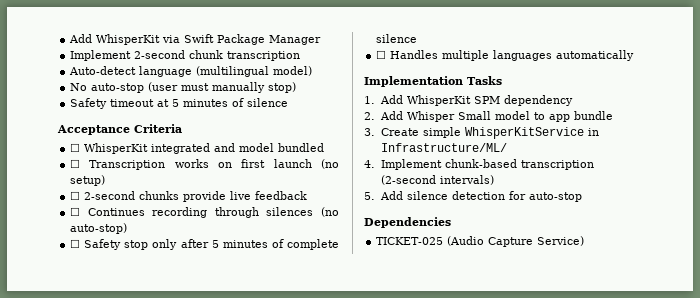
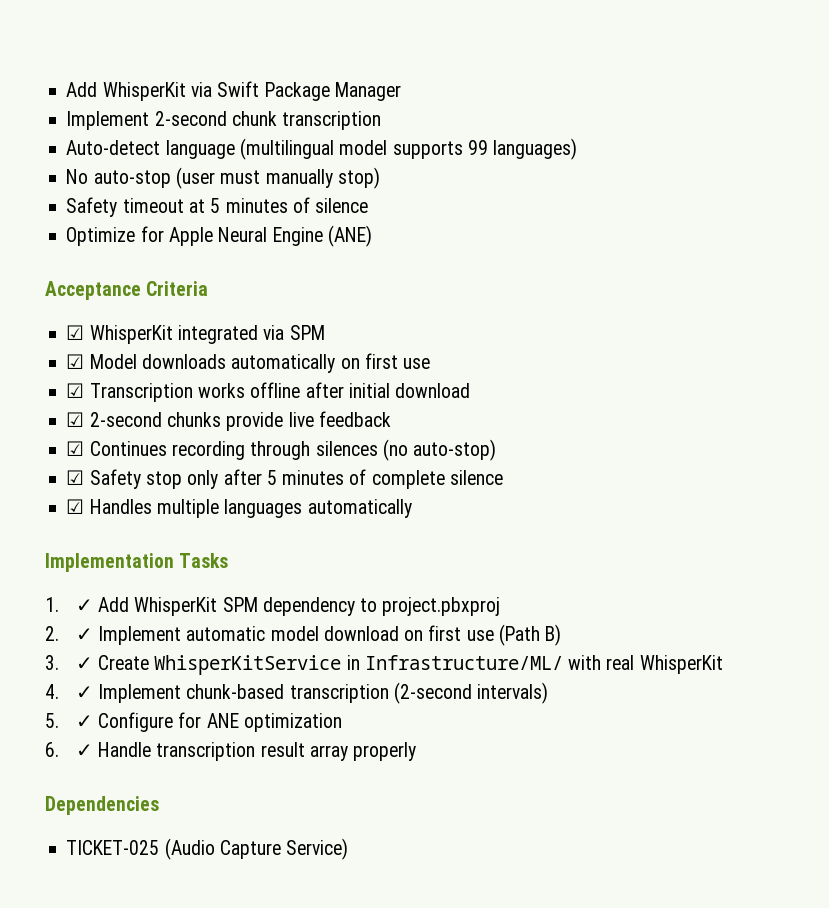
- Auto-detect language (multilingual model)
+ Auto-detect language (multilingual model supports 99 languages)
+ Optimize for Apple Neural Engine (ANE)
- ☐ WhisperKit integrated and model bundled
- ☐ Transcription works on first launch (no setup)
- ☐ 2-second chunks provide live feedback
+ ☑ WhisperKit integrated via SPM
+ ☑ Model downloads automatically on first use
+ ☑ Transcription works offline after initial download
+ ☑ 2-second chunks provide live feedback
- ☐ Continues recording through silences (no auto-stop)
+ ☑ Continues recording through silences (no auto-stop)
- ☐ Safety stop only after 5 minutes of complete silence
+ ☑ Safety stop only after 5 minutes of complete silence
- ☐ Handles multiple languages automatically
+ ☑ Handles multiple languages automatically
- 1. Add WhisperKit SPM dependency
+ 1. ✓ Add WhisperKit SPM dependency to project.pbxproj
- 2. Add Whisper Small model to app bundle
+ 2. ✓ Implement automatic model download on first use (Path B)
- 3. Create simple WhisperKitService in Infrastructure/ML/
+ 3. ✓ Create WhisperKitService in Infrastructure/ML/ with real WhisperKit
- 4. Implement chunk-based transcription (2-second intervals)
+ 4. ✓ Implement chunk-based transcription (2-second intervals)
- 5. Add silence detection for auto-stop
+ 5. ✓ Configure for ANE optimization
+ 6. ✓ Handle transcription result array properly

